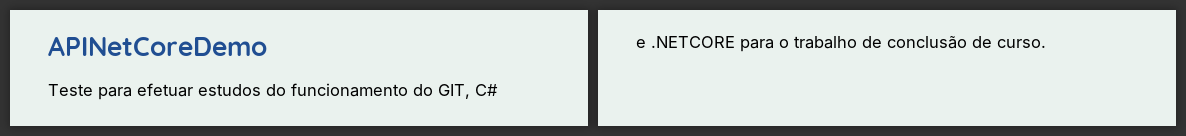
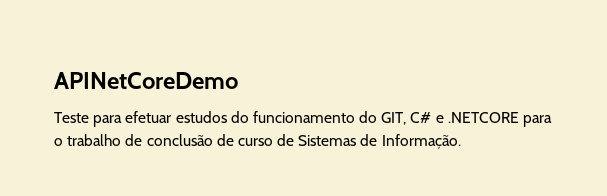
- Teste para efetuar estudos do funcionamento do GIT, C# e .NETCORE para o trabalho de conclusão de curso.
+ Teste para efetuar estudos do funcionamento do GIT, C# e .NETCORE para o trabalho de conclusão de curso de Sistemas de Informação.

